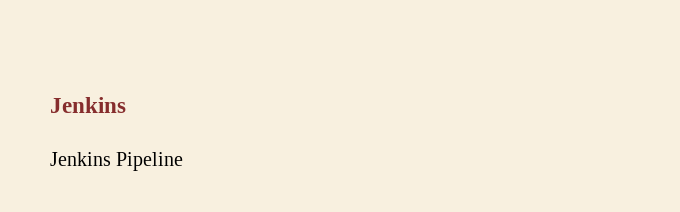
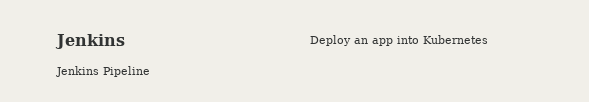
+ Deploy an app into Kubernetes

